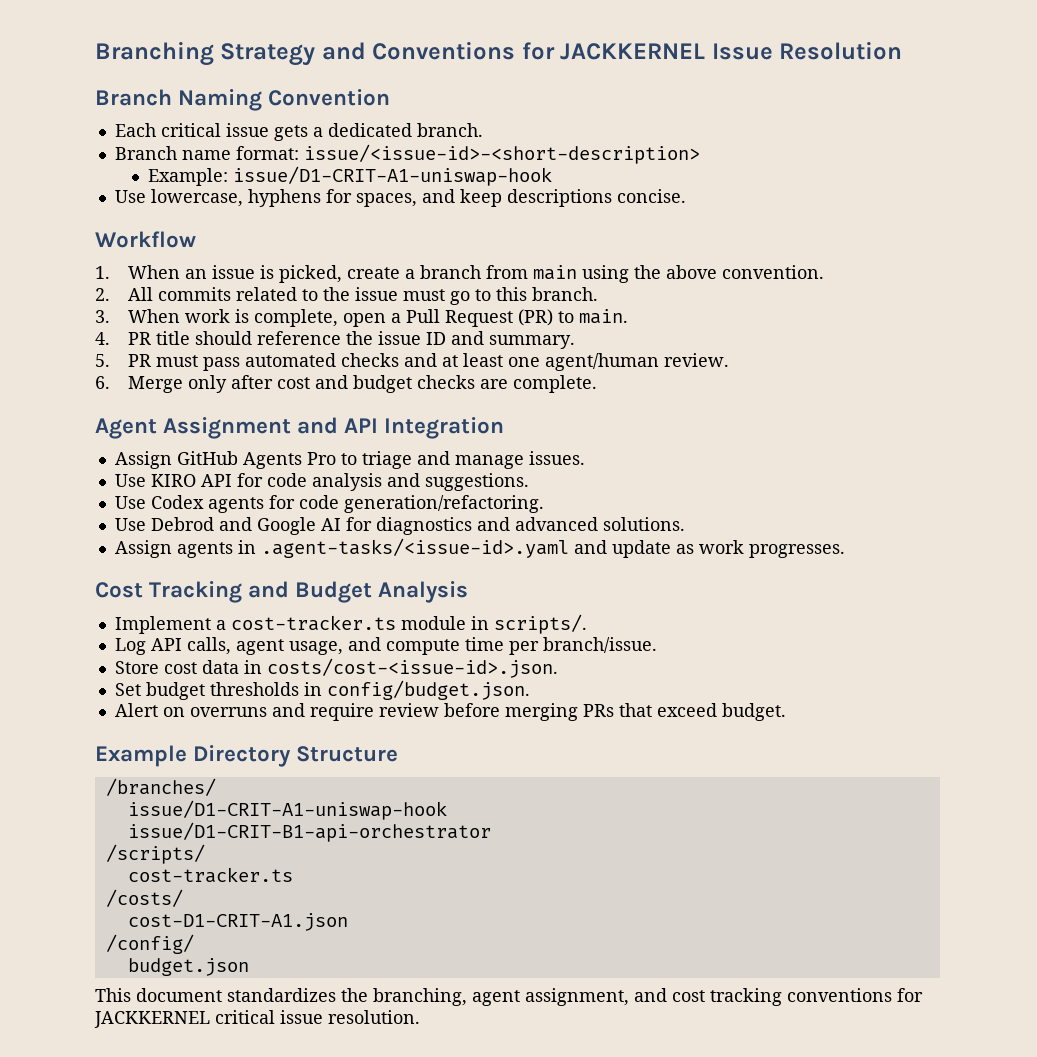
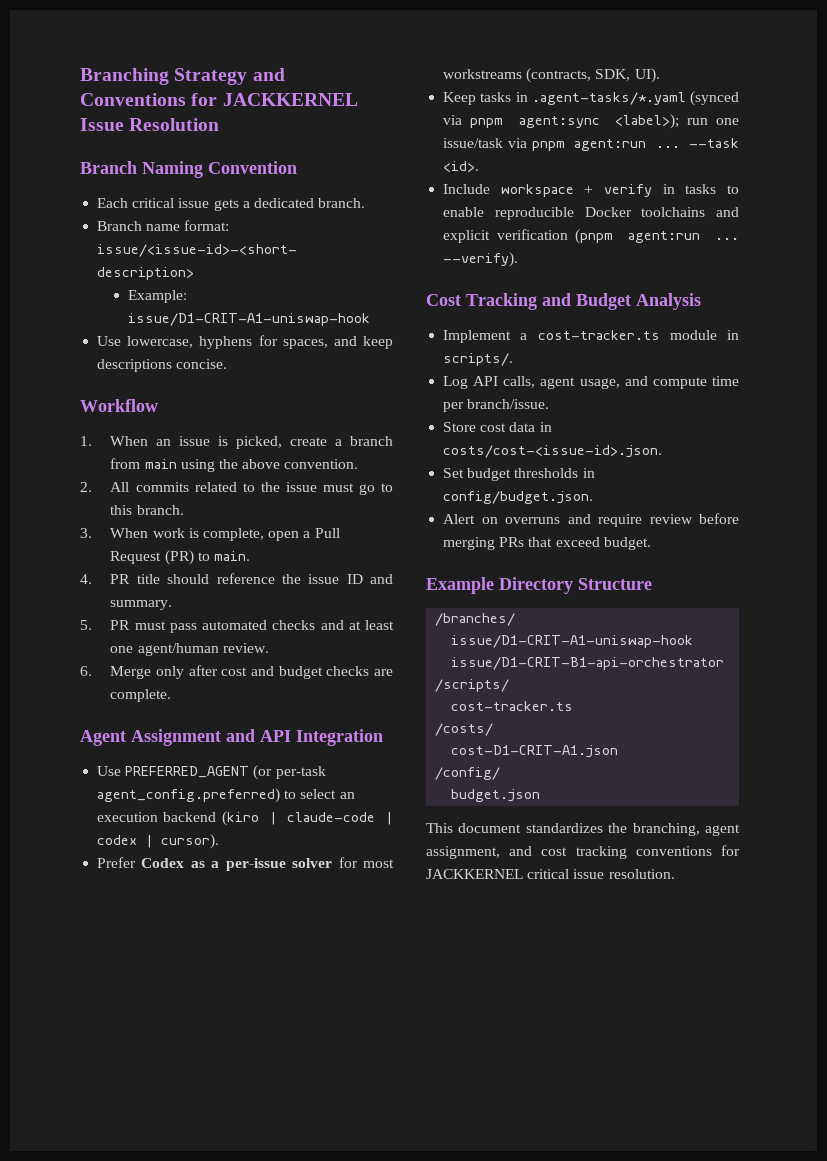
- Assign GitHub Agents Pro to triage and manage issues.
- Use KIRO API for code analysis and suggestions.
- Use Codex agents for code generation/refactoring.
- Use Debrod and Google AI for diagnostics and advanced solutions.
- Assign agents in .agent-tasks/<issue-id>.yaml and update as work progresses.
+ Use PREFERRED_AGENT (or per-task agent_config.preferred) to select an execution backend (kiro | claude-code | codex | cursor).
+ Prefer Codex as a per-issue solver for most workstreams (contracts, SDK, UI).
+ Keep tasks in .agent-tasks/*.yaml (synced via pnpm agent:sync <label>); run one issue/task via pnpm agent:run ... --task <id>.
+ Include workspace + verify in tasks to enable reproducible Docker toolchains and explicit verification (pnpm agent:run ... --verify).

